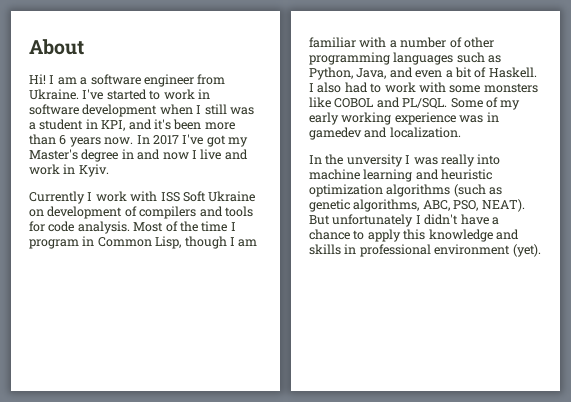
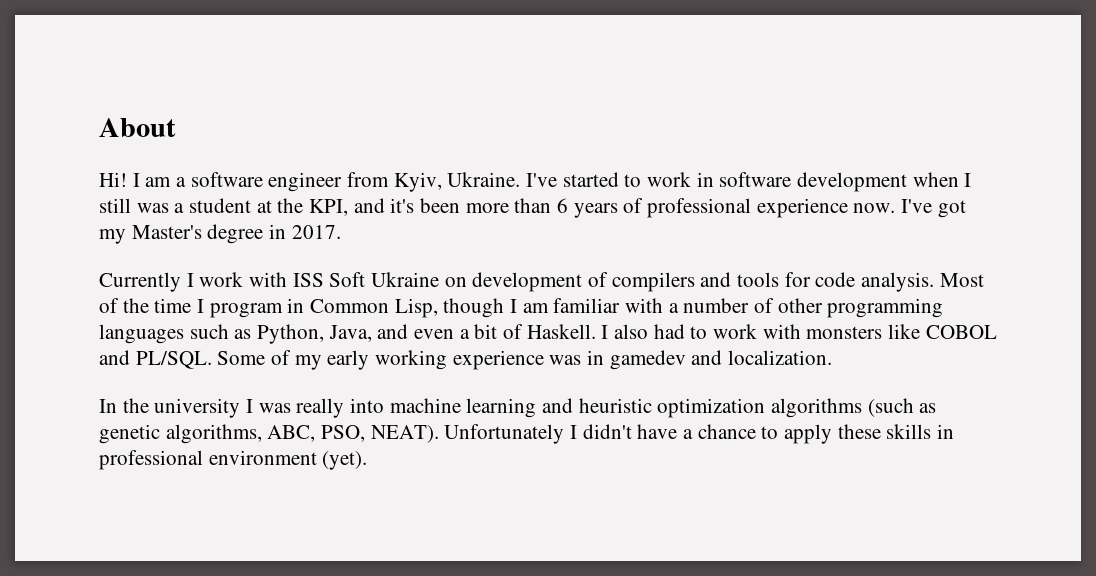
- I am a software engineer from Ukraine.
+ I am a software engineer from Kyiv, Ukraine.
- I've started to work in software development when I still was a student in KPI, and it's been more than 6 years now. In 2017 I've got my Master's degree in and now I live and work in Kyiv.
+ I've started to work in software development when I still was a student at the KPI, and it's been more than 6 years of professional experience now. I've got my Master's degree in 2017.
- I also had to work with some monsters like COBOL and PL/SQL.
+ I also had to work with monsters like COBOL and PL/SQL.
- In the unversity I was really into machine learning and heuristic optimization algorithms (such as genetic algorithms, ABC, PSO, NEAT).
+ In the university I was really into machine learning and heuristic optimization algorithms (such as genetic algorithms, ABC, PSO, NEAT).
- But unfortunately I didn't have a chance to apply this knowledge and skills in professional environment (yet).
+ Unfortunately I didn't have a chance to apply these skills in professional environment (yet).

